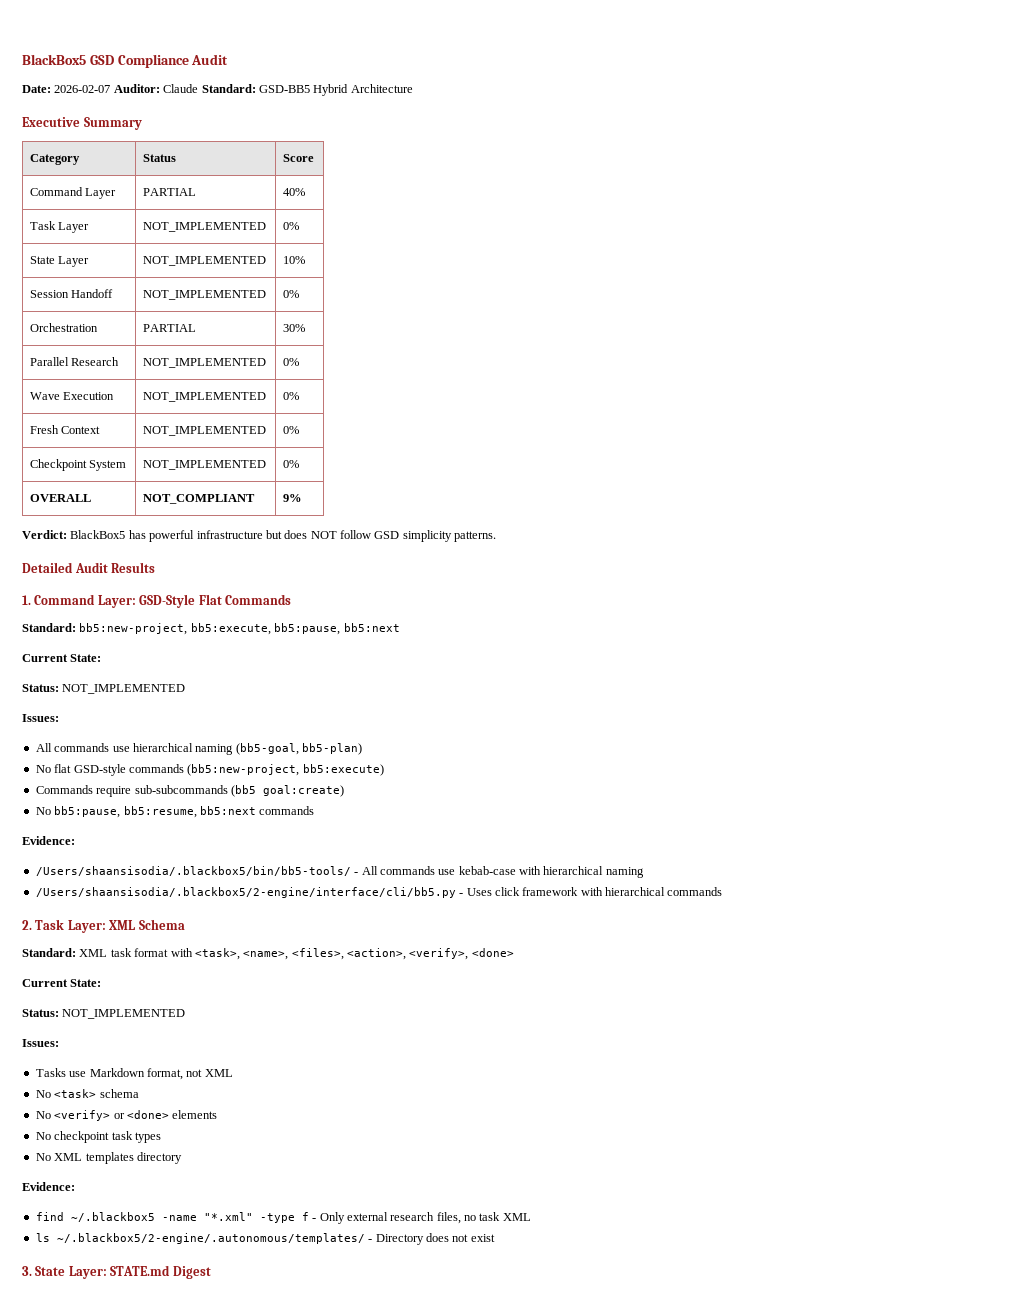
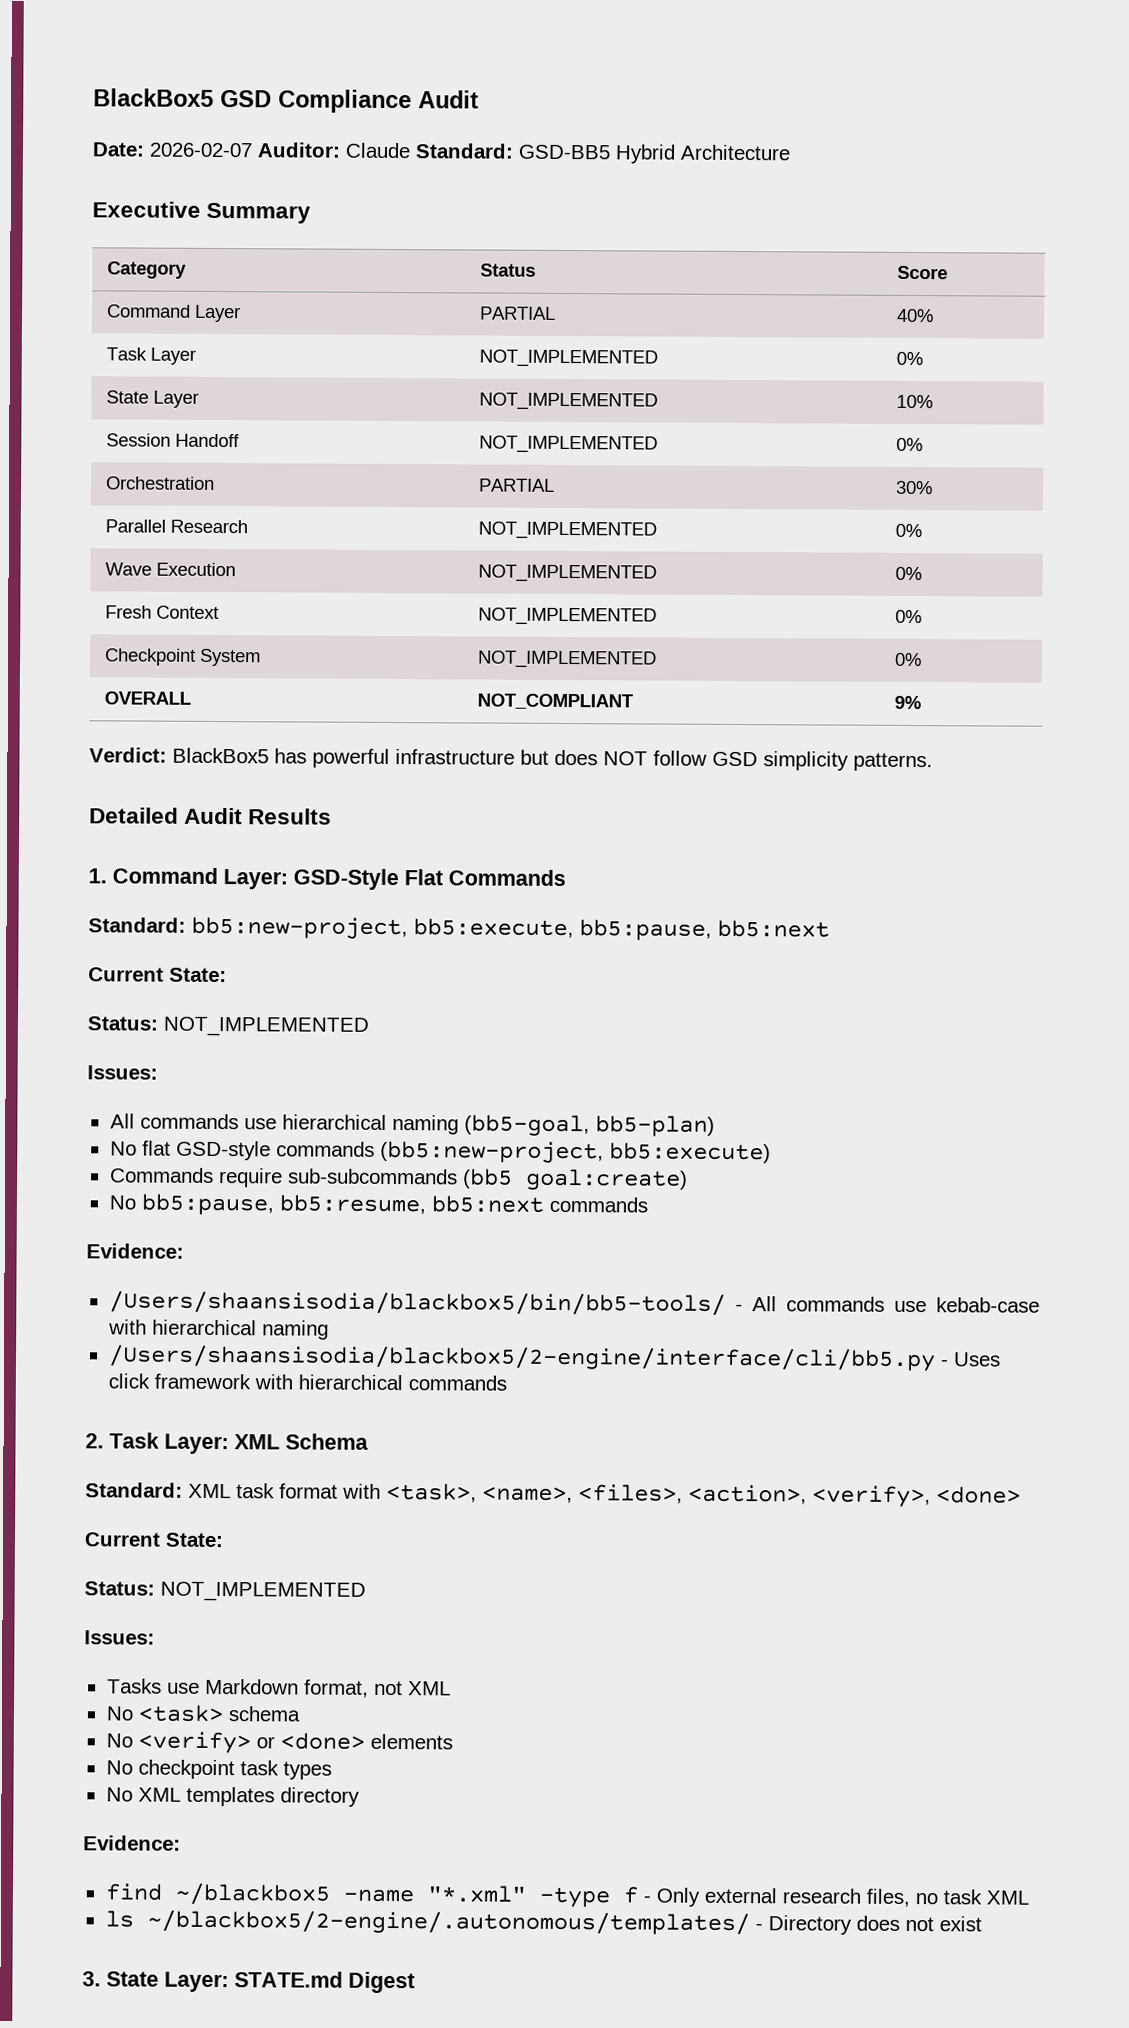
- /Users/shaansisodia/.blackbox5/bin/bb5-tools/ - All commands use kebab-case with hierarchical naming
+ /Users/shaansisodia/blackbox5/bin/bb5-tools/ - All commands use kebab-case with hierarchical naming
- /Users/shaansisodia/.blackbox5/2-engine/interface/cli/bb5.py - Uses click framework with hierarchical commands
+ /Users/shaansisodia/blackbox5/2-engine/interface/cli/bb5.py - Uses click framework with hierarchical commands
- find ~/.blackbox5 -name "*.xml" -type f - Only external research files, no task XML
+ find ~/blackbox5 -name "*.xml" -type f - Only external research files, no task XML
- ls ~/.blackbox5/2-engine/.autonomous/templates/ - Directory does not exist
+ ls ~/blackbox5/2-engine/.autonomous/templates/ - Directory does not exist

